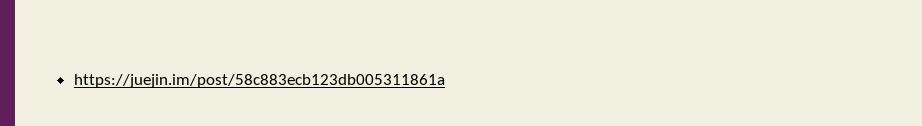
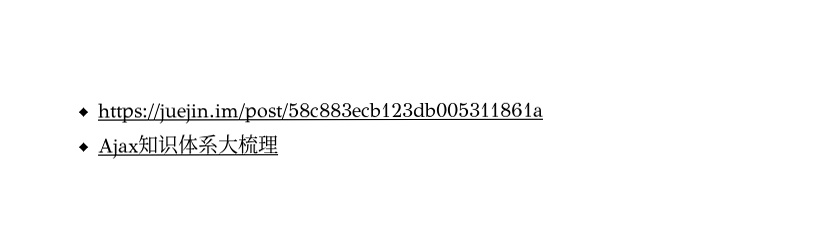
+ Ajax知识体系大梳理

